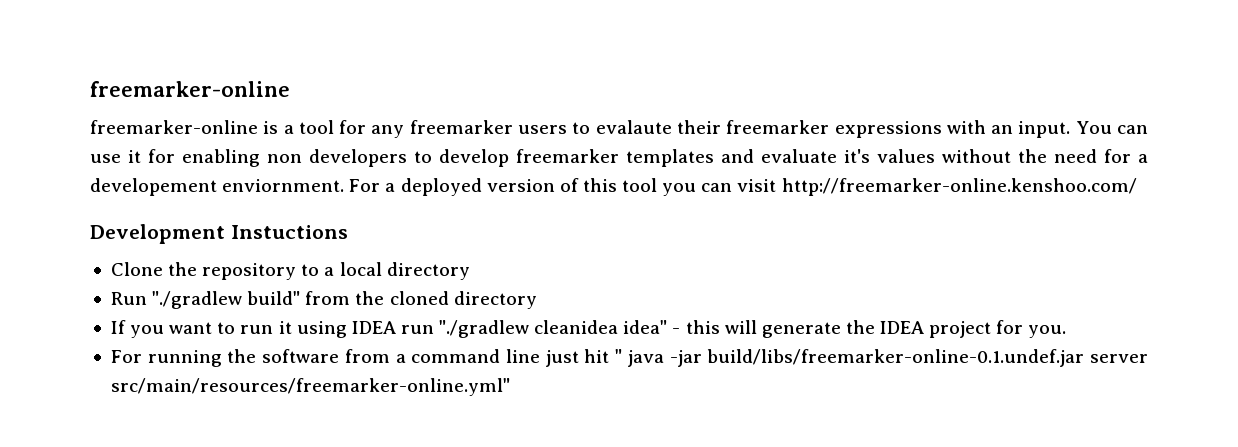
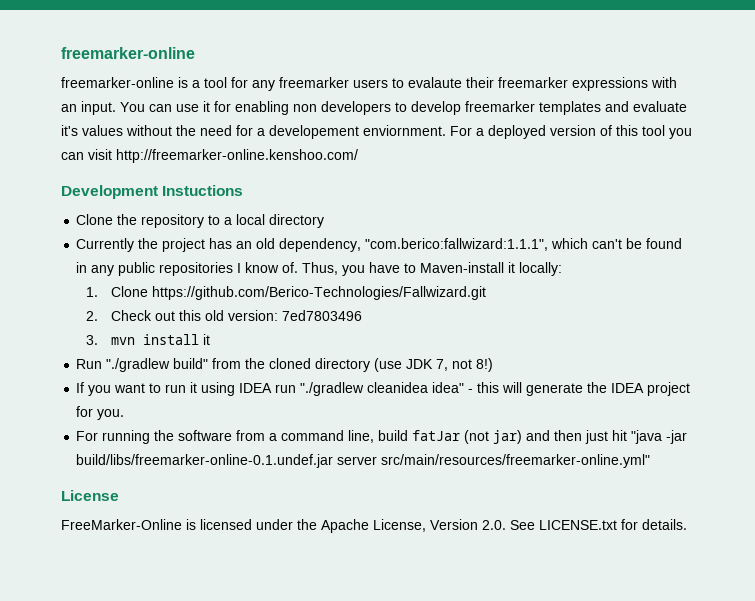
+ Currently the project has an old dependency, "com.berico:fallwizard:1.1.1", which can't be found in any public repositories I know of. Thus, you have to Maven-install it locally:
+ 1. Clone https://github.com/Berico-Technologies/Fallwizard.git
+ 2. Check out this old version: 7ed7803496
+ 3. mvn install it
- Run "./gradlew build" from the cloned directory
+ Run "./gradlew build" from the cloned directory (use JDK 7, not 8!)
- For running the software from a command line just hit " java -jar build/libs/freemarker-online-0.1.undef.jar server src/main/resources/freemarker-online.yml"
+ For running the software from a command line, build fatJar (not jar) and then just hit "java -jar build/libs/freemarker-online-0.1.undef.jar server src/main/resources/freemarker-online.yml"
+ License
+ FreeMarker-Online is licensed under the Apache License, Version 2.0. See LICENSE.txt for details.

